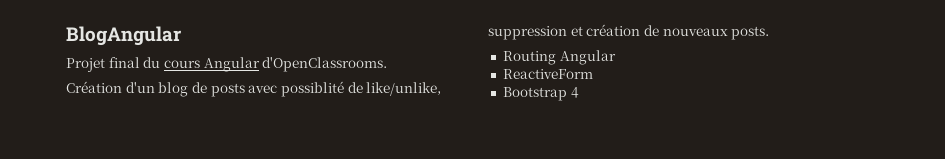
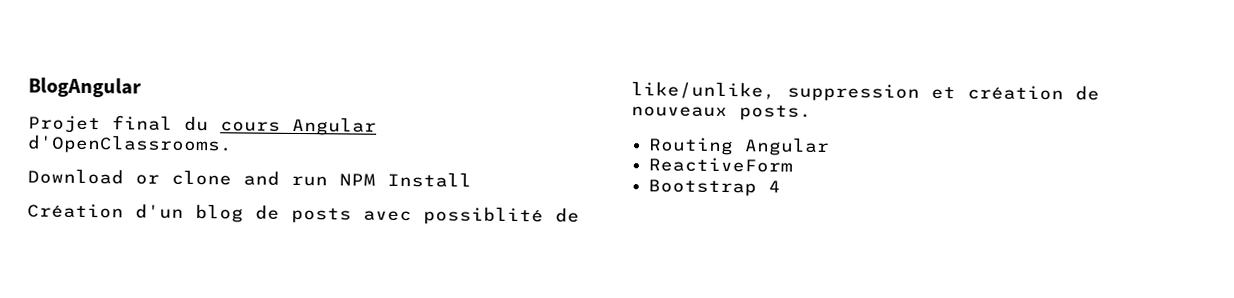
+ Download or clone and run NPM Install

